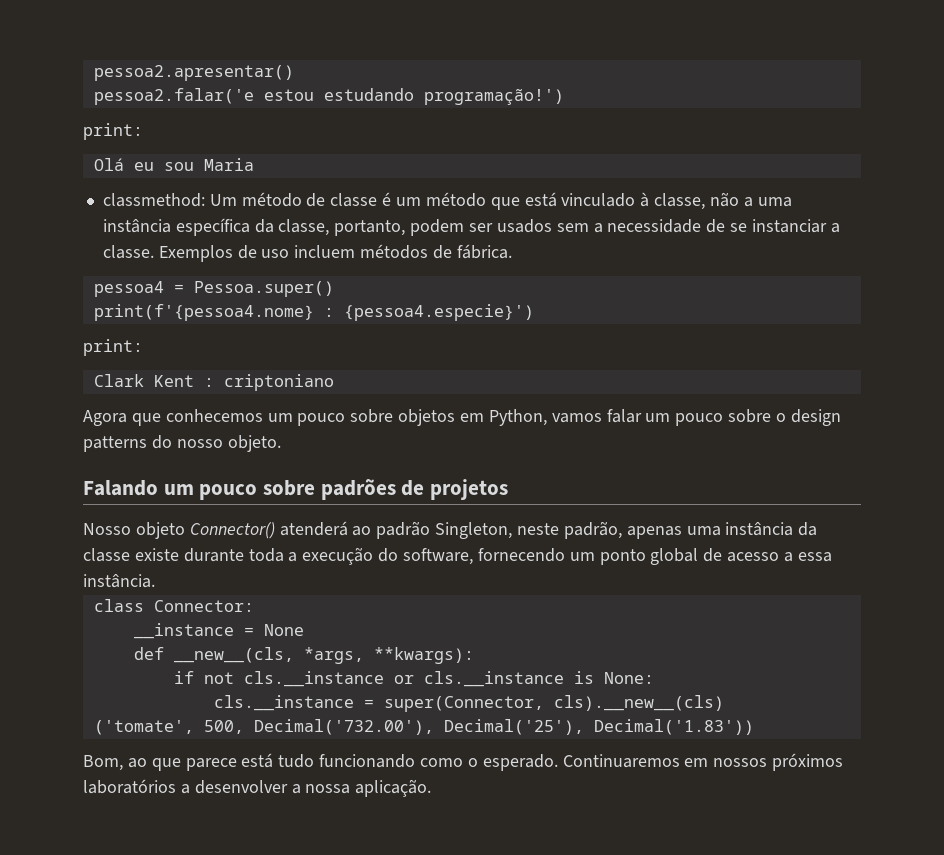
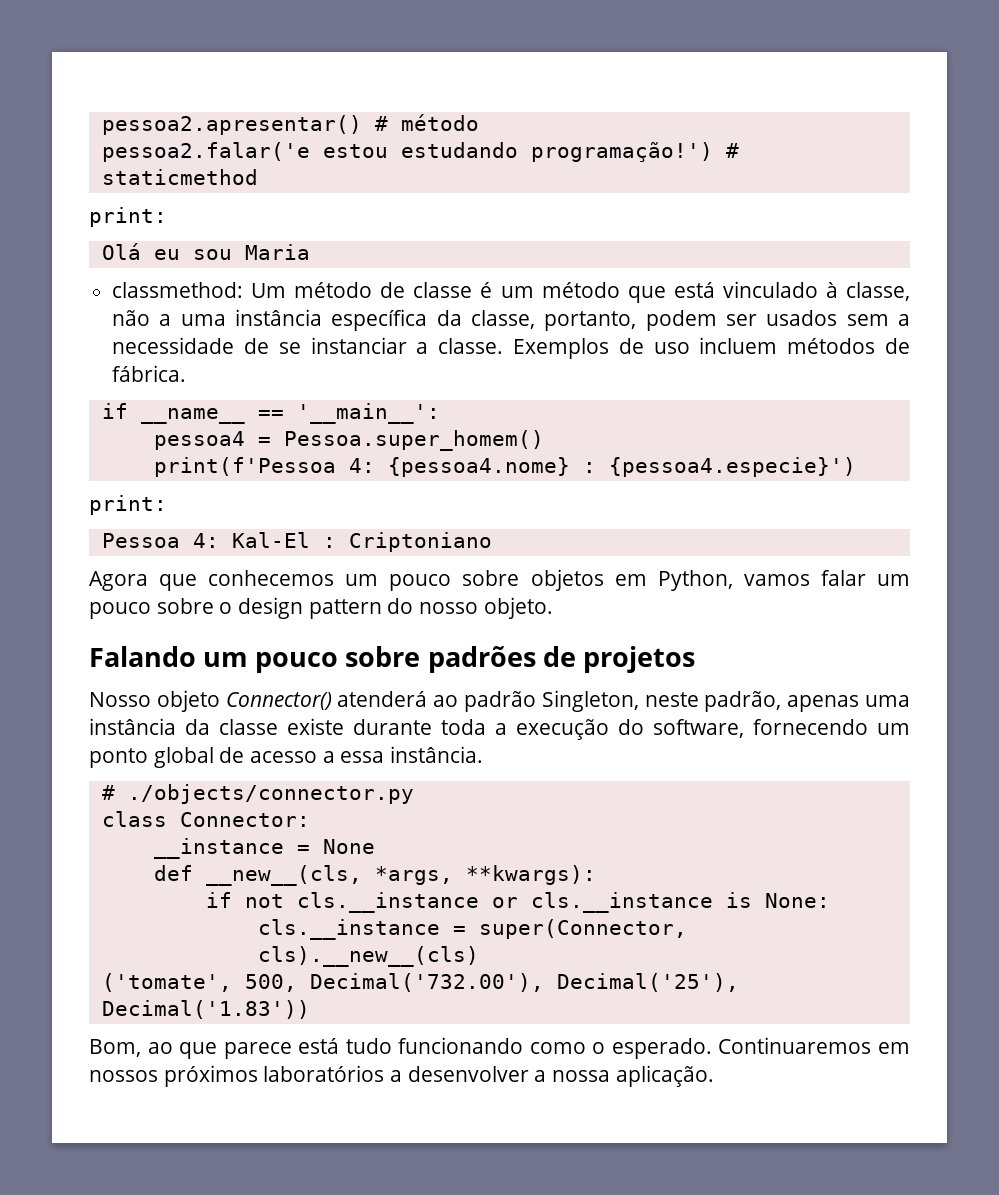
- pessoa2.apresentar()
+ pessoa2.apresentar() # método
+ # staticmethod
- pessoa4 = Pessoa.super()
- print(f'{pessoa4.nome} : {pessoa4.especie}')
+ if __name__ == '__main__':
+ pessoa4 = Pessoa.super_homem()
+ print(f'Pessoa 4: {pessoa4.nome} : {pessoa4.especie}')
  print:
- Clark Kent : criptoniano
+ Pessoa 4: Kal-El : Criptoniano
- Agora que conhecemos um pouco sobre objetos em Python, vamos falar um pouco sobre o design patterns do nosso objeto.
+ Agora que conhecemos um pouco sobre objetos em Python, vamos falar um pouco sobre o design pattern do nosso objeto.
+ # ./objects/connector.py

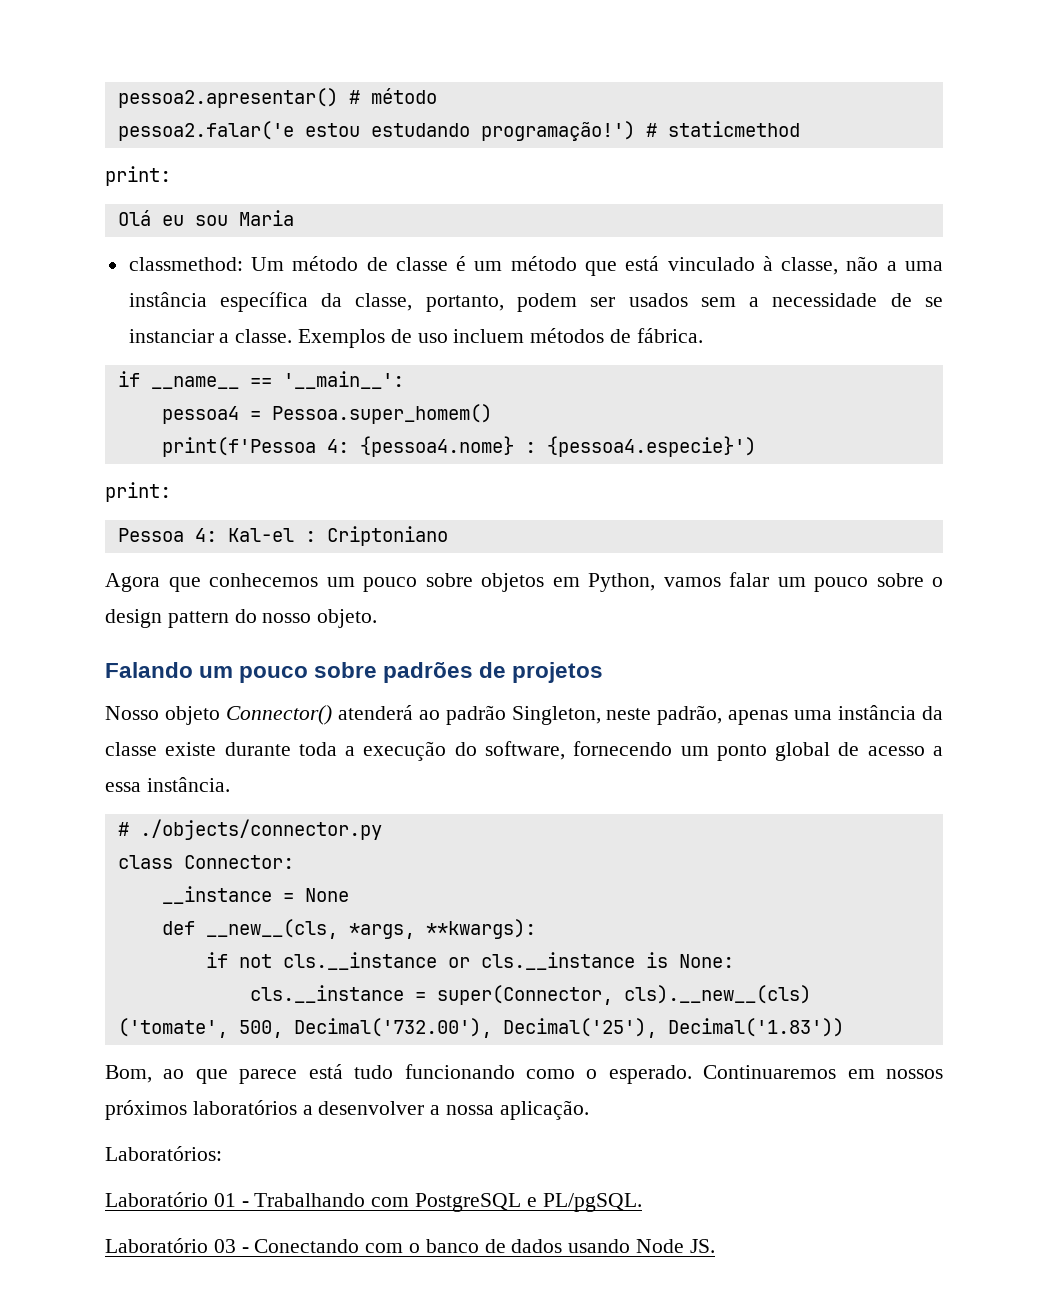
- Pessoa 4: Kal-El : Criptoniano
+ Pessoa 4: Kal-el : Criptoniano
+ Laboratórios:
+ Laboratório 01 - Trabalhando com PostgreSQL e PL/pgSQL.
+ Laboratório 03 - Conectando com o banco de dados usando Node JS.

